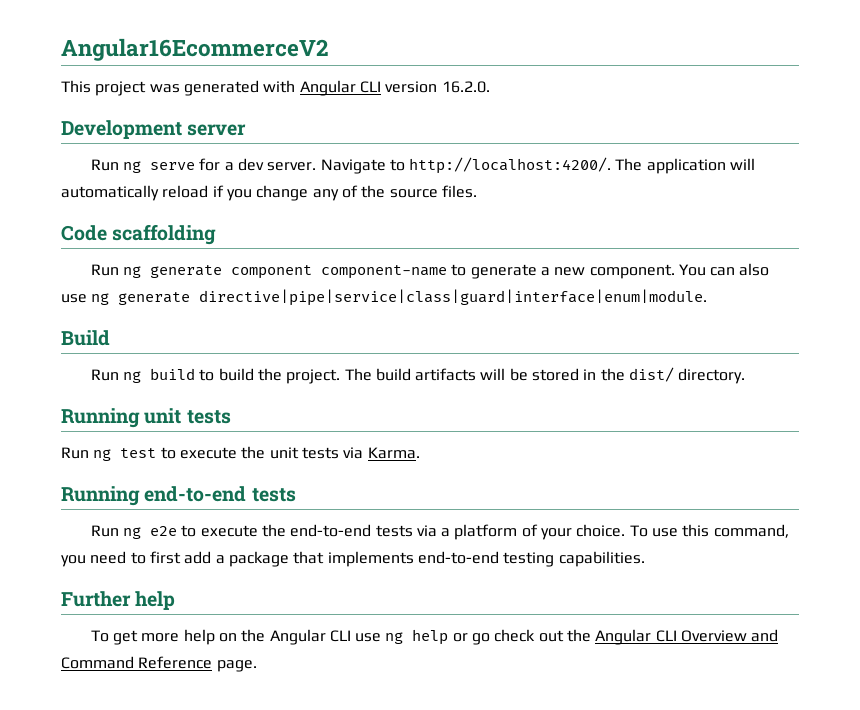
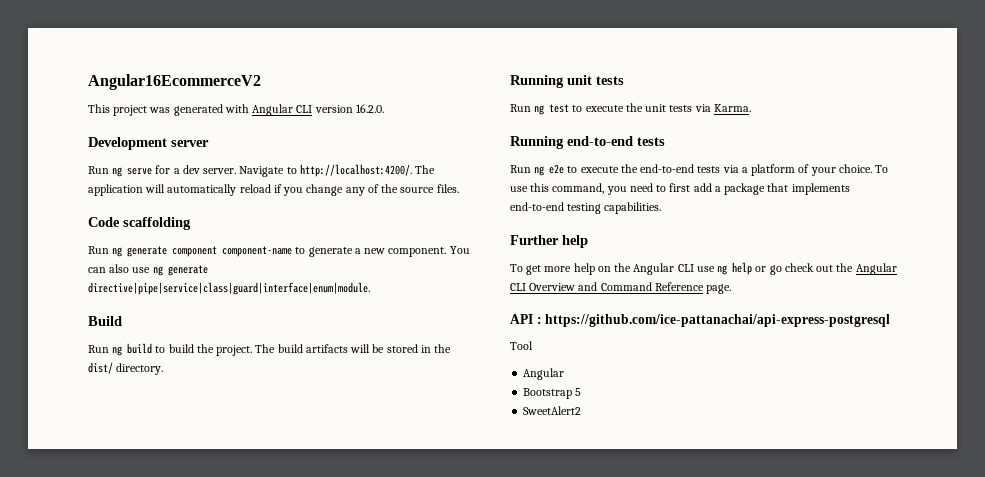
+ API : https://github.com/ice-pattanachai/api-express-postgresql
+ Tool
+ Angular
+ Bootstrap 5
+ SweetAlert2

